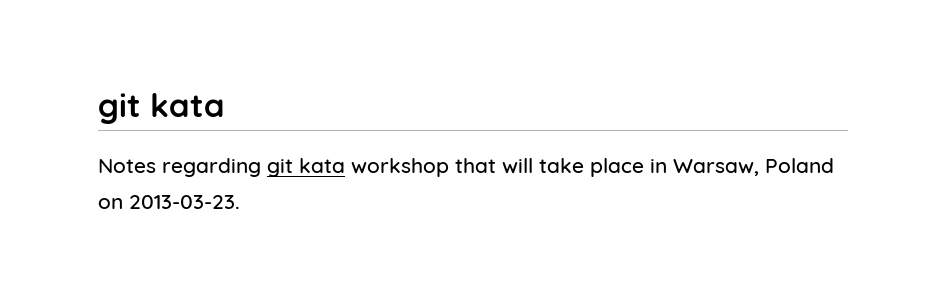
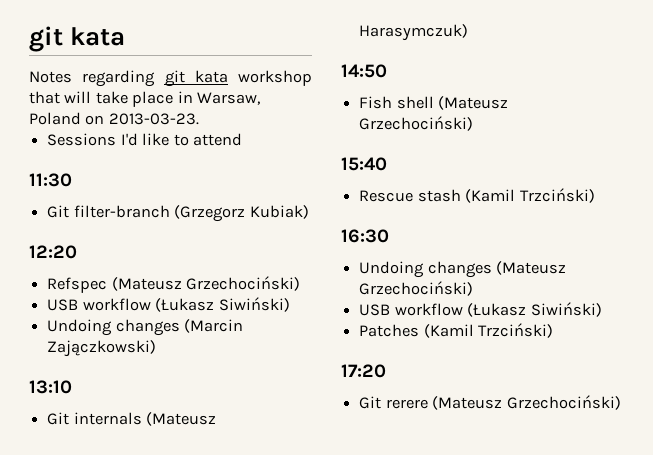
+ Sessions I'd like to attend
+ 11:30
+ Git filter-branch (Grzegorz Kubiak)
+ 12:20
+ Refspec (Mateusz Grzechociński)
+ USB workflow (Łukasz Siwiński)
+ Undoing changes (Marcin Zajączkowski)
+ 13:10
+ Git internals (Mateusz Harasymczuk)
+ 14:50
+ Fish shell (Mateusz Grzechociński)
+ 15:40
+ Rescue stash (Kamil Trzciński)
+ 16:30
+ Undoing changes (Mateusz Grzechociński)
+ USB workflow (Łukasz Siwiński)
+ Patches (Kamil Trzciński)
+ 17:20
+ Git rerere (Mateusz Grzechociński)

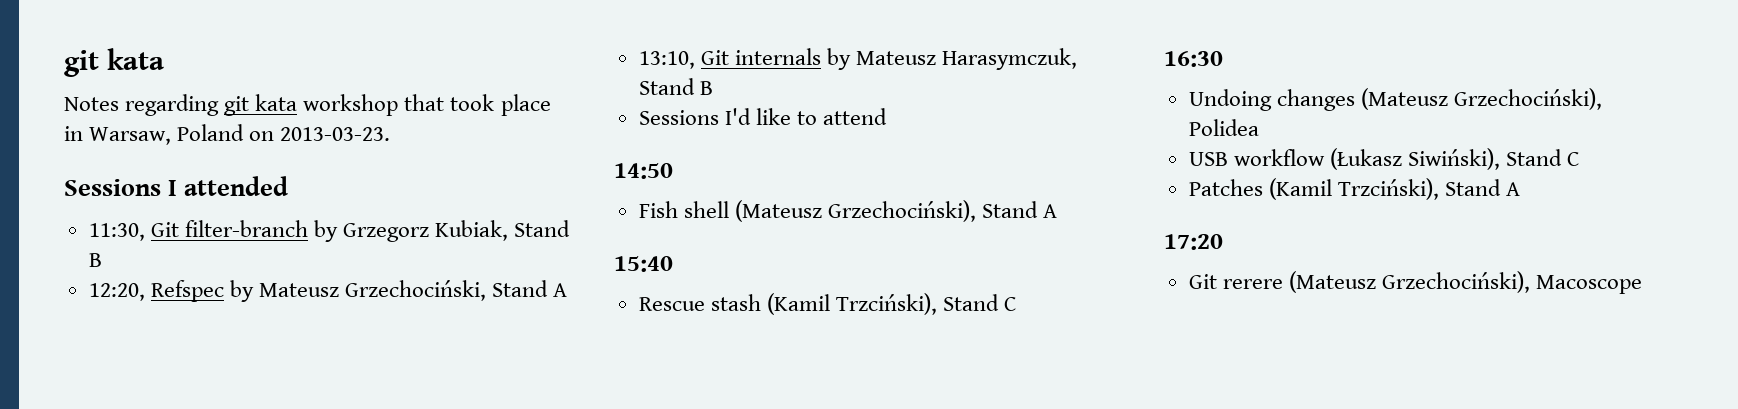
- Notes regarding git kata workshop that will take place in Warsaw, Poland on 2013-03-23.
+ Notes regarding git kata workshop that took place in Warsaw, Poland on 2013-03-23.
+ Sessions I attended
+ 11:30, Git filter-branch by Grzegorz Kubiak, Stand B
+ 12:20, Refspec by Mateusz Grzechociński, Stand A
+ 13:10, Git internals by Mateusz Harasymczuk, Stand B
- 11:30
- Git filter-branch (Grzegorz Kubiak)
- 12:20
- Refspec (Mateusz Grzechociński)
- USB workflow (Łukasz Siwiński)
- Undoing changes (Marcin Zajączkowski)
- 13:10
- Git internals (Mateusz Harasymczuk)
- Fish shell (Mateusz Grzechociński)
+ Fish shell (Mateusz Grzechociński), Stand A
- Rescue stash (Kamil Trzciński)
+ Rescue stash (Kamil Trzciński), Stand C
- Undoing changes (Mateusz Grzechociński)
- USB workflow (Łukasz Siwiński)
+ Undoing changes (Mateusz Grzechociński), Polidea
+ USB workflow (Łukasz Siwiński), Stand C
- Patches (Kamil Trzciński)
+ Patches (Kamil Trzciński), Stand A
- Git rerere (Mateusz Grzechociński)
+ Git rerere (Mateusz Grzechociński), Macoscope

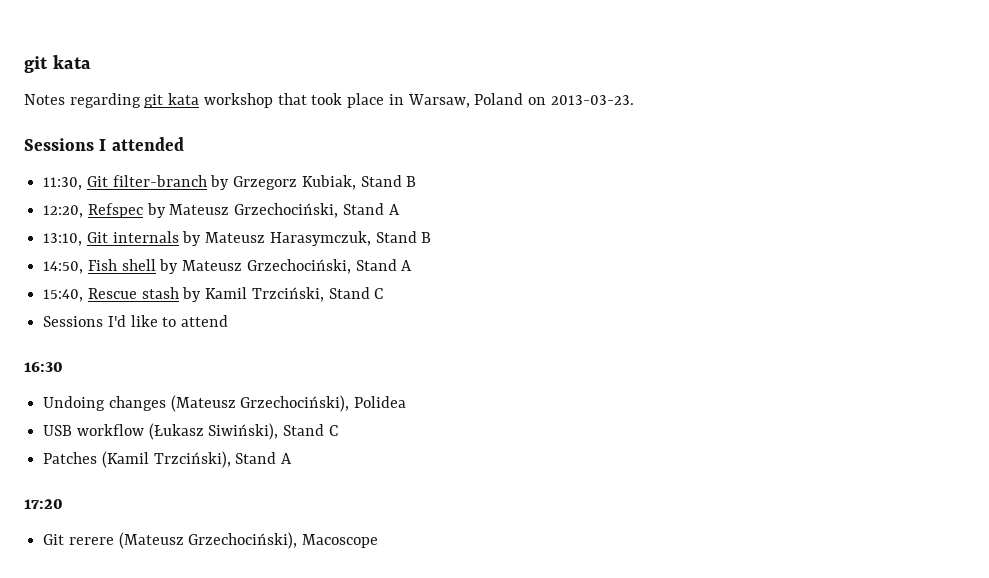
+ 14:50, Fish shell by Mateusz Grzechociński, Stand A
+ 15:40, Rescue stash by Kamil Trzciński, Stand C
- 14:50
- Fish shell (Mateusz Grzechociński), Stand A
- 15:40
- Rescue stash (Kamil Trzciński), Stand C

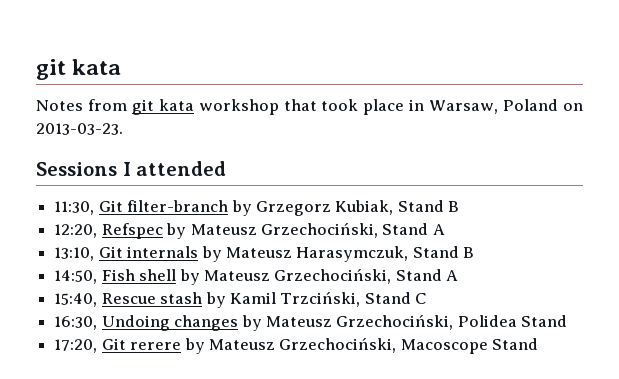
- Notes regarding git kata workshop that took place in Warsaw, Poland on 2013-03-23.
+ Notes from git kata workshop that took place in Warsaw, Poland on 2013-03-23.
- Sessions I'd like to attend
- 16:30
- Undoing changes (Mateusz Grzechociński), Polidea
- USB workflow (Łukasz Siwiński), Stand C
- Patches (Kamil Trzciński), Stand A
- 17:20
- Git rerere (Mateusz Grzechociński), Macoscope
+ 16:30, Undoing changes by Mateusz Grzechociński, Polidea Stand
+ 17:20, Git rerere by Mateusz Grzechociński, Macoscope Stand

